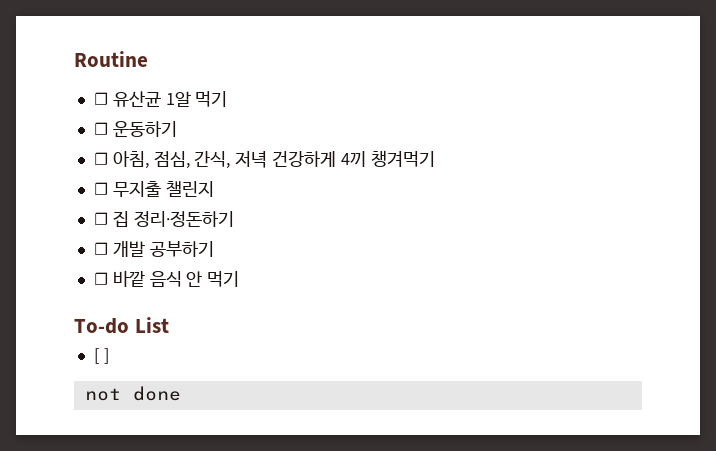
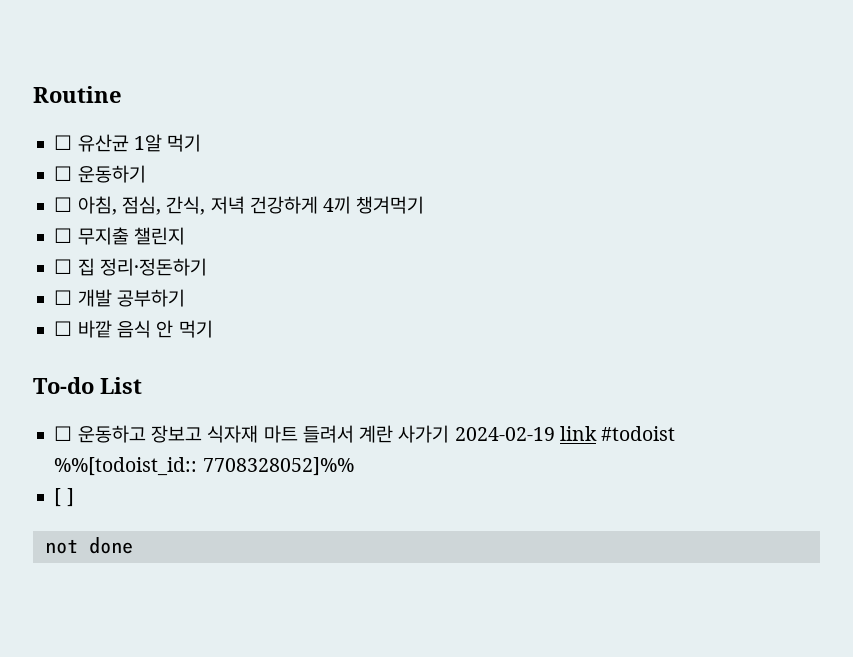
+ ☐ 운동하고 장보고 식자재 마트 들려서 계란 사가기 2024-02-19 link #todoist %%[todoist_id:: 7708328052]%%

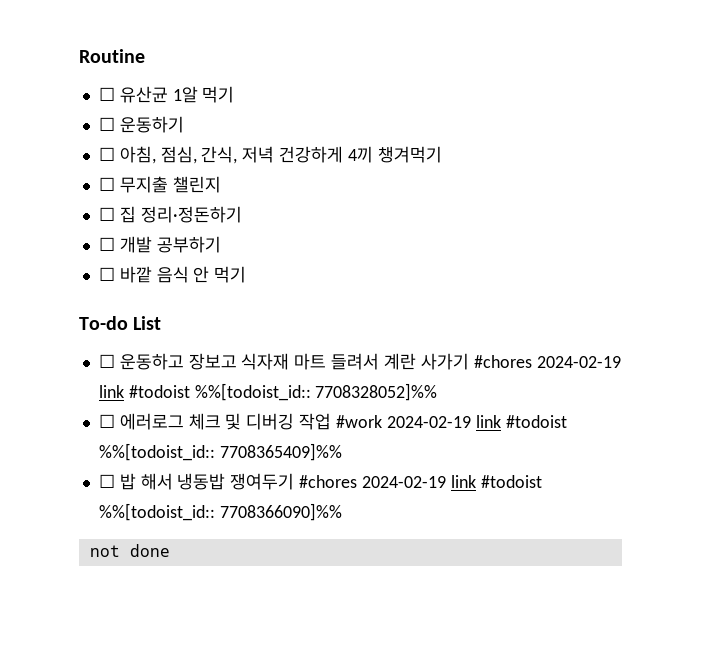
- ☐ 운동하고 장보고 식자재 마트 들려서 계란 사가기 2024-02-19 link #todoist %%[todoist_id:: 7708328052]%%
+ ☐ 운동하고 장보고 식자재 마트 들려서 계란 사가기 #chores 2024-02-19 link #todoist %%[todoist_id:: 7708328052]%%
- [ ]
+ ☐ 에러로그 체크 및 디버깅 작업 #work 2024-02-19 link #todoist %%[todoist_id:: 7708365409]%%
+ ☐ 밥 해서 냉동밥 쟁여두기 #chores 2024-02-19 link #todoist %%[todoist_id:: 7708366090]%%

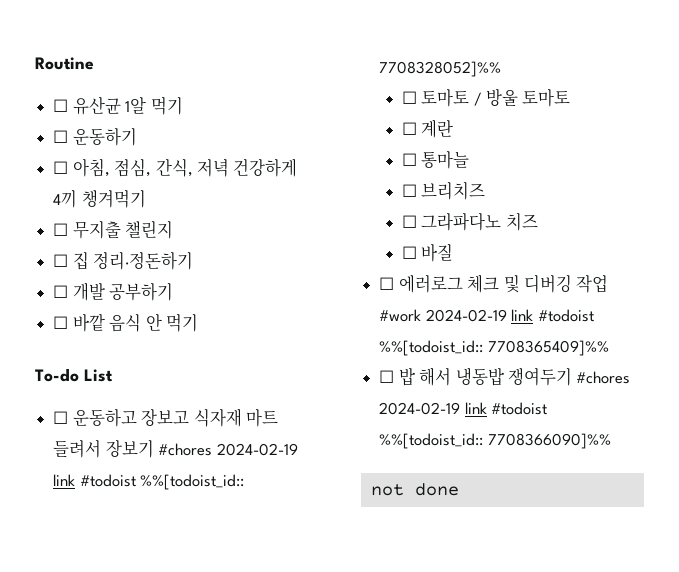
- ☐ 운동하고 장보고 식자재 마트 들려서 계란 사가기 #chores 2024-02-19 link #todoist %%[todoist_id:: 7708328052]%%
+ ☐ 운동하고 장보고 식자재 마트 들려서 장보기 #chores 2024-02-19 link #todoist %%[todoist_id:: 7708328052]%%
+ ☐ 토마토 / 방울 토마토
+ ☐ 계란
+ ☐ 통마늘
+ ☐ 브리치즈
+ ☐ 그라파다노 치즈
+ ☐ 바질

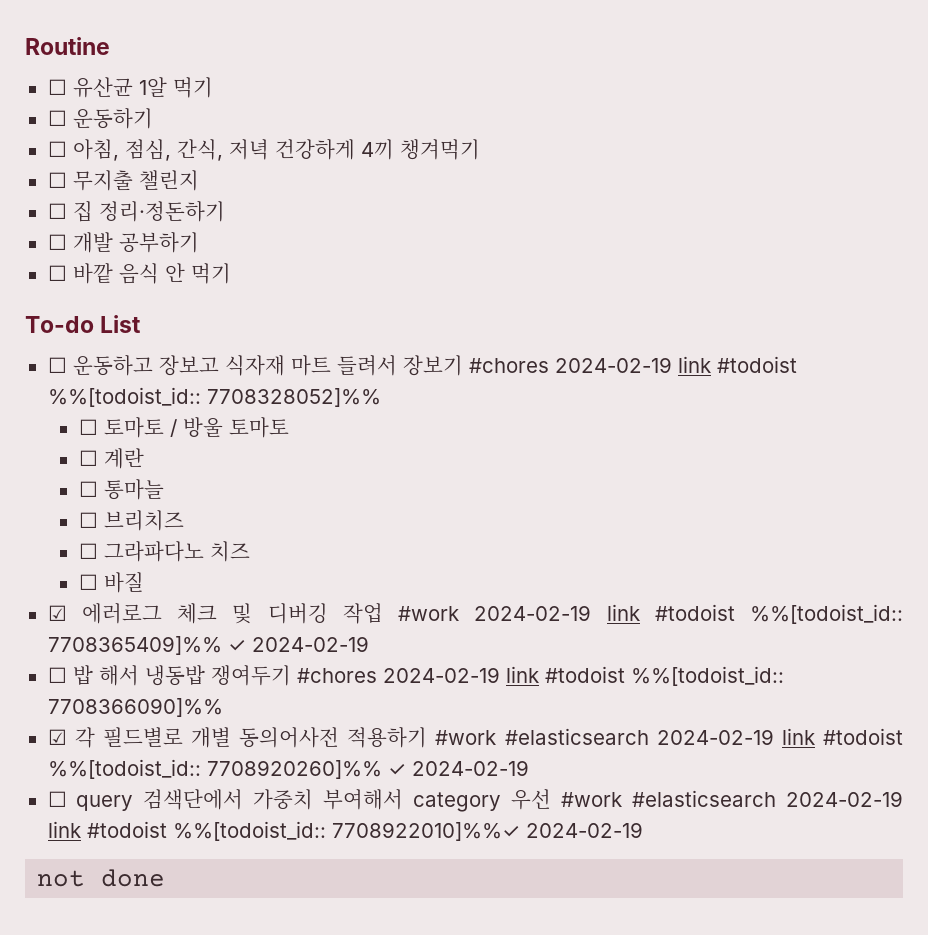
- ☐ 에러로그 체크 및 디버깅 작업 #work 2024-02-19 link #todoist %%[todoist_id:: 7708365409]%%
+ ☑ 에러로그 체크 및 디버깅 작업 #work 2024-02-19 link #todoist %%[todoist_id:: 7708365409]%% ✓ 2024-02-19
+ ☑ 각 필드별로 개별 동의어사전 적용하기 #work #elasticsearch 2024-02-19 link #todoist %%[todoist_id:: 7708920260]%% ✓ 2024-02-19
+ ☐ query 검색단에서 가중치 부여해서 category 우선 #work #elasticsearch 2024-02-19 link #todoist %%[todoist_id:: 7708922010]%%✓ 2024-02-19

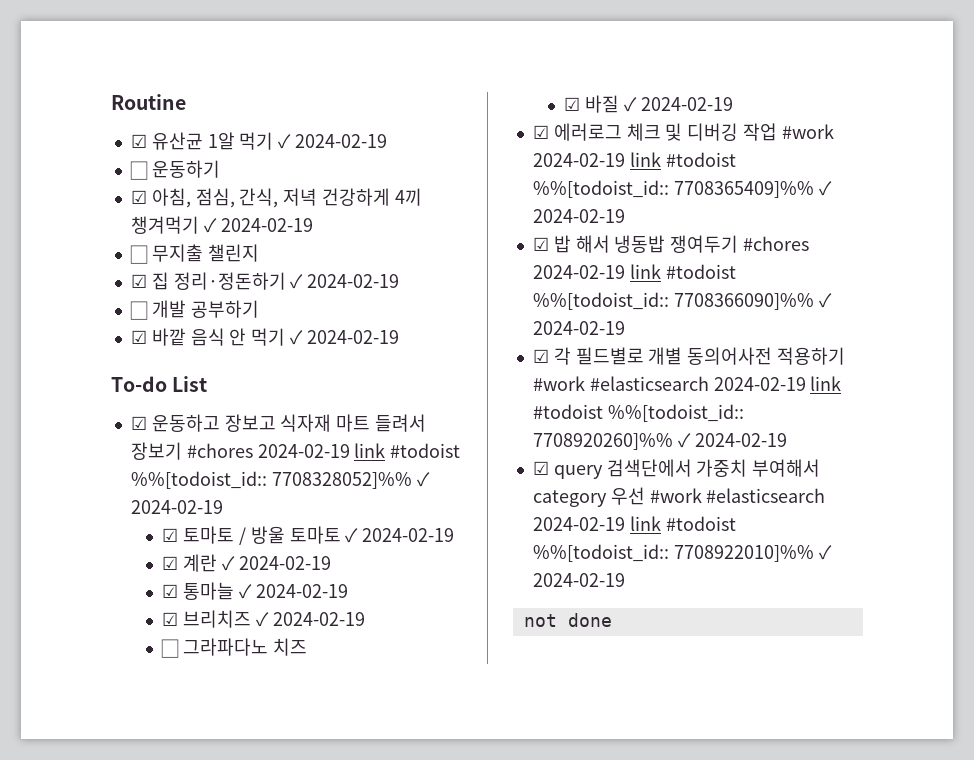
- ☐ 유산균 1알 먹기
+ ☑ 유산균 1알 먹기 ✓ 2024-02-19
- ☐ 아침, 점심, 간식, 저녁 건강하게 4끼 챙겨먹기
+ ☑ 아침, 점심, 간식, 저녁 건강하게 4끼 챙겨먹기 ✓ 2024-02-19
- ☐ 집 정리·정돈하기
+ ☑ 집 정리·정돈하기 ✓ 2024-02-19
- ☐ 바깥 음식 안 먹기
+ ☑ 바깥 음식 안 먹기 ✓ 2024-02-19
- ☐ 운동하고 장보고 식자재 마트 들려서 장보기 #chores 2024-02-19 link #todoist %%[todoist_id:: 7708328052]%%
- ☐ 토마토 / 방울 토마토
- ☐ 계란
- ☐ 통마늘
- ☐ 브리치즈
+ ☑ 운동하고 장보고 식자재 마트 들려서 장보기 #chores 2024-02-19 link #todoist %%[todoist_id:: 7708328052]%% ✓ 2024-02-19
+ ☑ 토마토 / 방울 토마토 ✓ 2024-02-19
+ ☑ 계란 ✓ 2024-02-19
+ ☑ 통마늘 ✓ 2024-02-19
+ ☑ 브리치즈 ✓ 2024-02-19
- ☐ 바질
+ ☑ 바질 ✓ 2024-02-19
- ☐ 밥 해서 냉동밥 쟁여두기 #chores 2024-02-19 link #todoist %%[todoist_id:: 7708366090]%%
+ ☑ 밥 해서 냉동밥 쟁여두기 #chores 2024-02-19 link #todoist %%[todoist_id:: 7708366090]%% ✓ 2024-02-19
- ☐ query 검색단에서 가중치 부여해서 category 우선 #work #elasticsearch 2024-02-19 link #todoist %%[todoist_id:: 7708922010]%%✓ 2024-02-19
+ ☑ query 검색단에서 가중치 부여해서 category 우선 #work #elasticsearch 2024-02-19 link #todoist %%[todoist_id:: 7708922010]%% ✓ 2024-02-19

